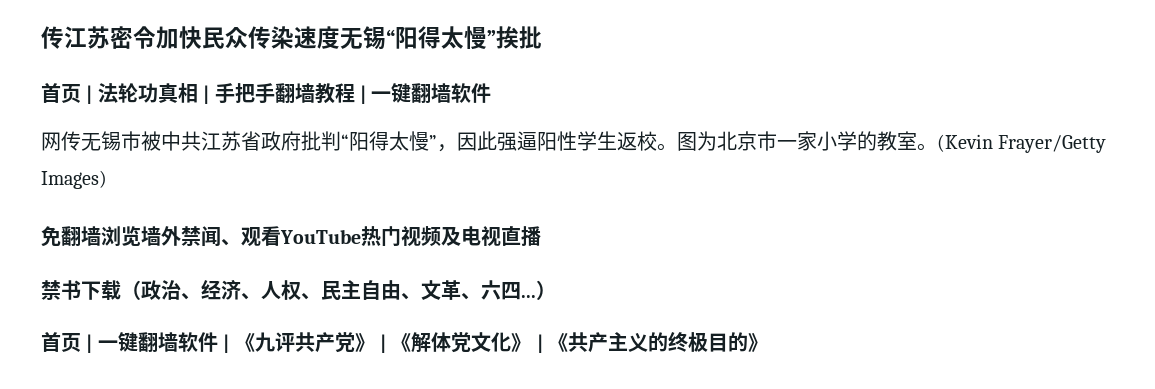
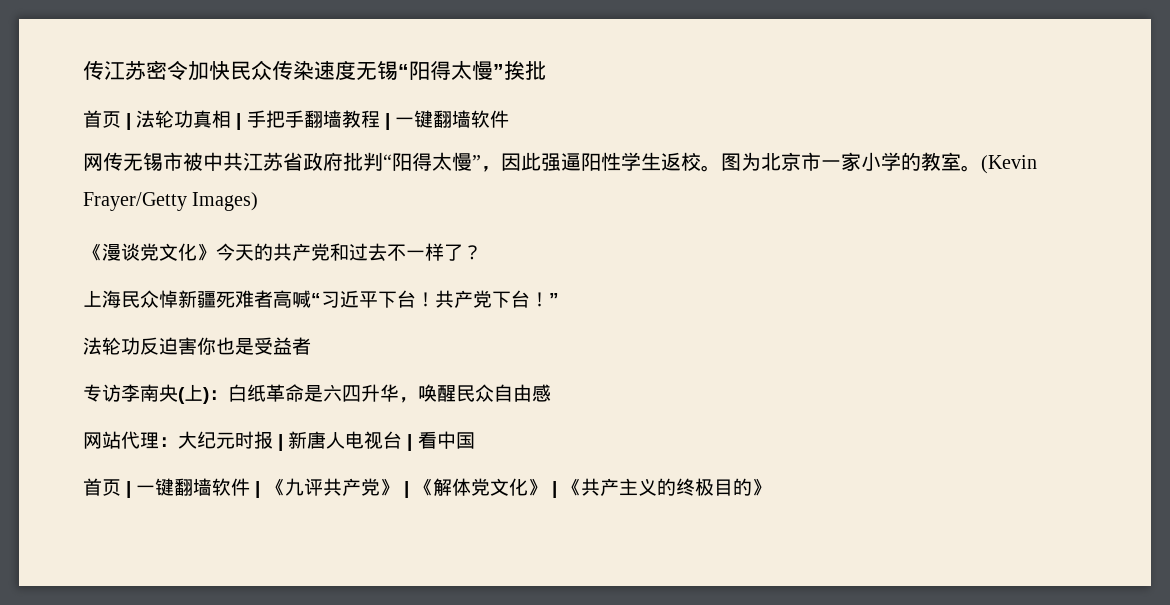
- 免翻墙浏览墙外禁闻、观看YouTube热门视频及电视直播
- 禁书下载（政治、经济、人权、民主自由、文革、六四...）
+ 《漫谈党文化》今天的共产党和过去不一样了？
+ 上海民众悼新疆死难者高喊“习近平下台！共产党下台！”
+ 法轮功反迫害你也是受益者
+ 专访李南央(上)：白纸革命是六四升华，唤醒民众自由感
+ 网站代理：大纪元时报 | 新唐人电视台 | 看中国

